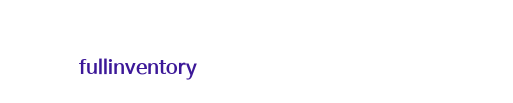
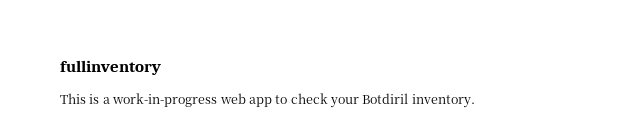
+ This is a work-in-progress web app to check your Botdiril inventory.

